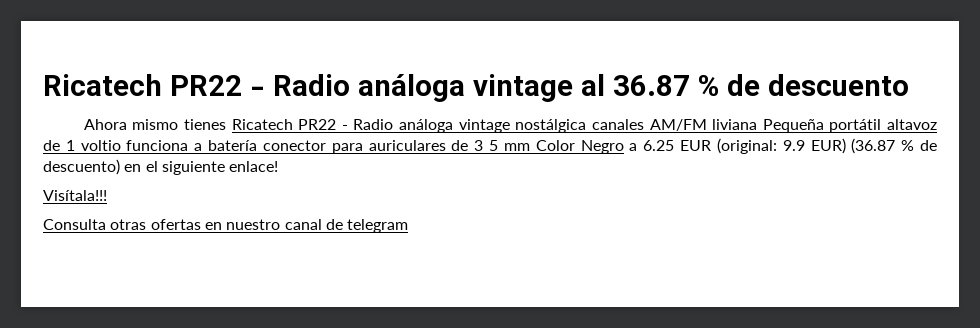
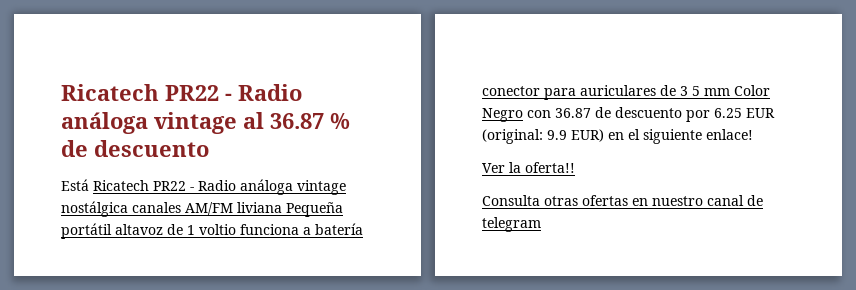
- Ahora mismo tienes Ricatech PR22 - Radio análoga vintage nostálgica canales AM/FM liviana Pequeña portátil altavoz de 1 voltio funciona a batería conector para auriculares de 3 5 mm Color Negro a 6.25 EUR (original: 9.9 EUR) (36.87 % de descuento) en el siguiente enlace!
+ Está Ricatech PR22 - Radio análoga vintage nostálgica canales AM/FM liviana Pequeña portátil altavoz de 1 voltio funciona a batería conector para auriculares de 3 5 mm Color Negro con 36.87 de descuento por 6.25 EUR (original: 9.9 EUR) en el siguiente enlace!
- Visítala!!!
+ Ver la oferta!!

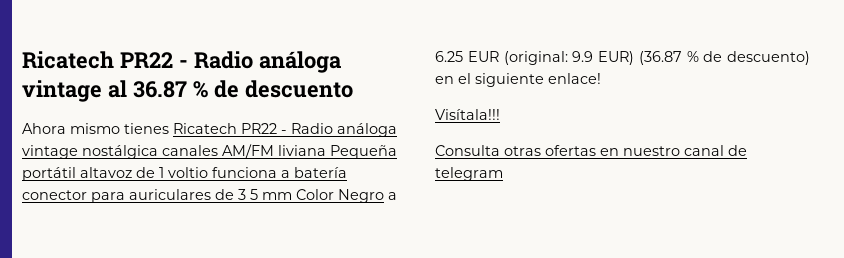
- Está Ricatech PR22 - Radio análoga vintage nostálgica canales AM/FM liviana Pequeña portátil altavoz de 1 voltio funciona a batería conector para auriculares de 3 5 mm Color Negro con 36.87 de descuento por 6.25 EUR (original: 9.9 EUR) en el siguiente enlace!
+ Ahora mismo tienes Ricatech PR22 - Radio análoga vintage nostálgica canales AM/FM liviana Pequeña portátil altavoz de 1 voltio funciona a batería conector para auriculares de 3 5 mm Color Negro a 6.25 EUR (original: 9.9 EUR) (36.87 % de descuento) en el siguiente enlace!
- Ver la oferta!!
+ Visítala!!!

